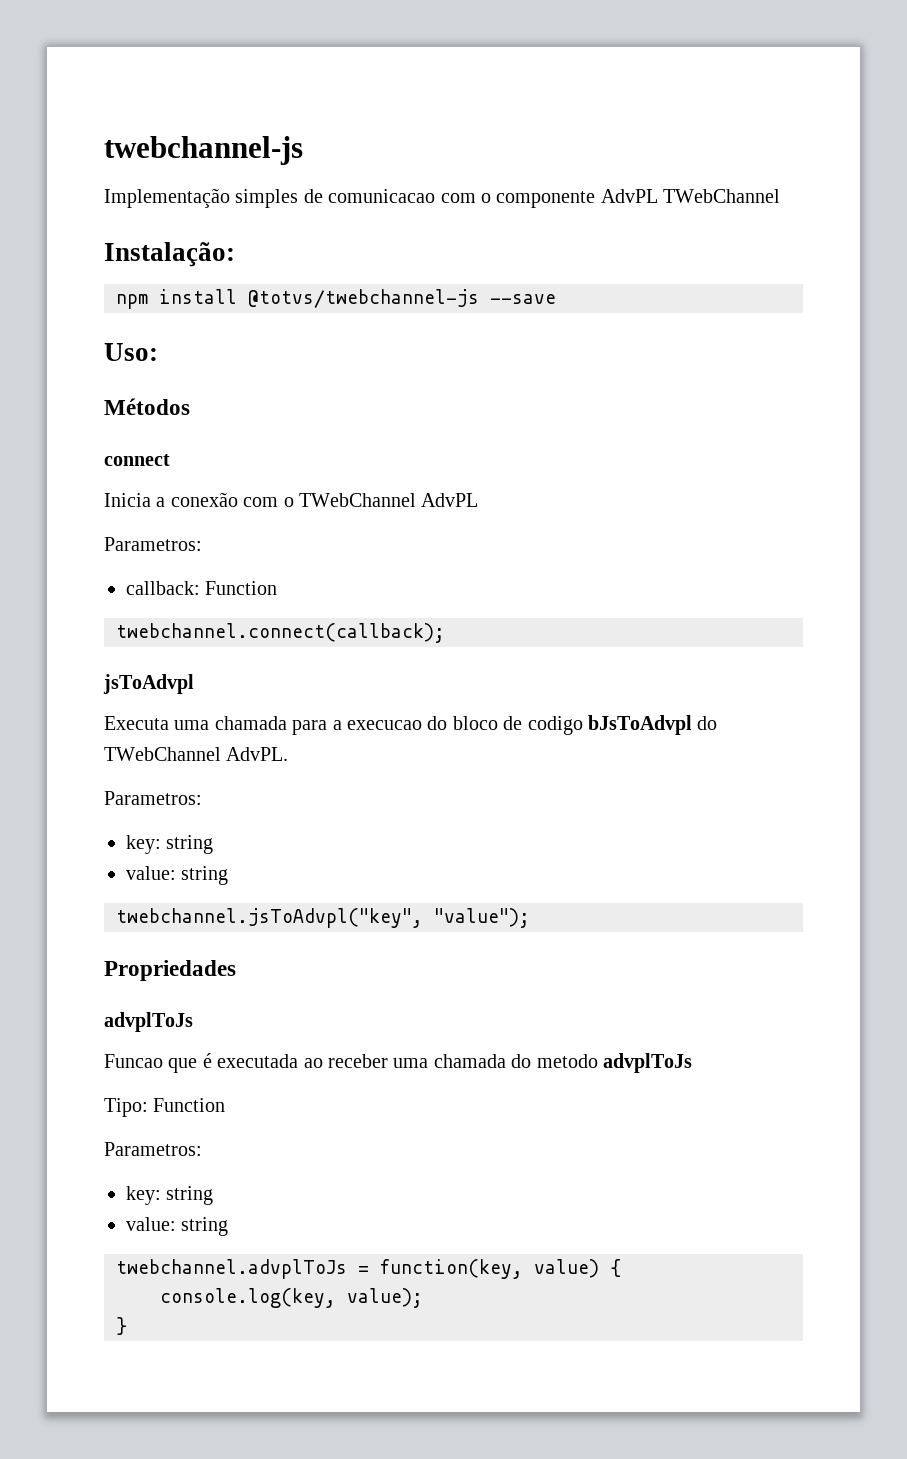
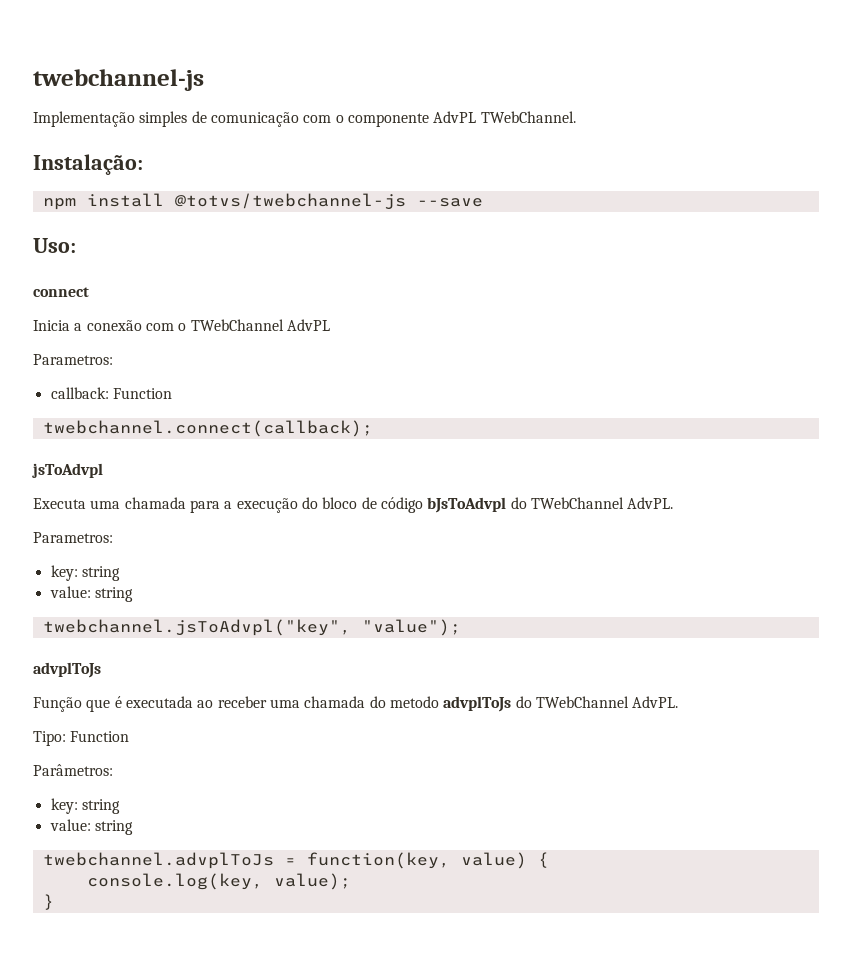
- Implementação simples de comunicacao com o componente AdvPL TWebChannel
+ Implementação simples de comunicação com o componente AdvPL TWebChannel.
- Métodos
- Executa uma chamada para a execucao do bloco de codigo bJsToAdvpl do TWebChannel AdvPL.
+ Executa uma chamada para a execução do bloco de código bJsToAdvpl do TWebChannel AdvPL.
  twebchannel.jsToAdvpl("key", "value");
- Propriedades
  advplToJs
- Funcao que é executada ao receber uma chamada do metodo advplToJs
+ Função que é executada ao receber uma chamada do metodo advplToJs do TWebChannel AdvPL.
  Tipo: Function
- Parametros:
+ Parâmetros:

